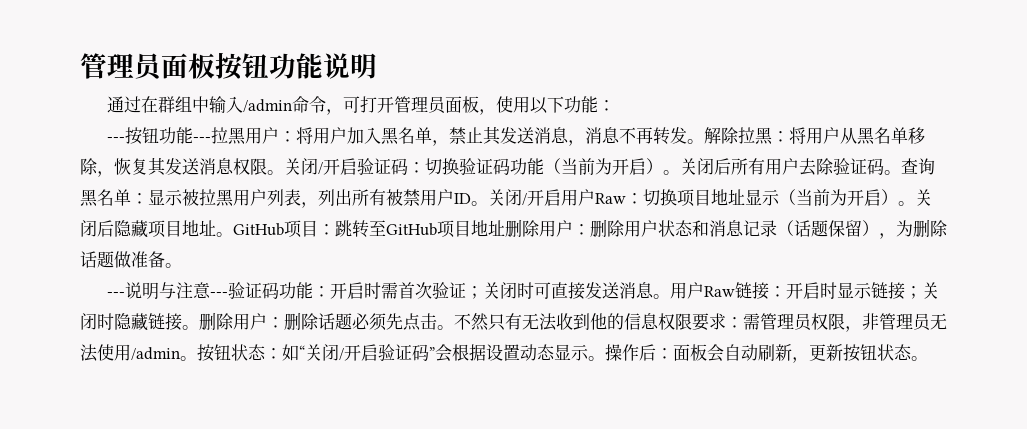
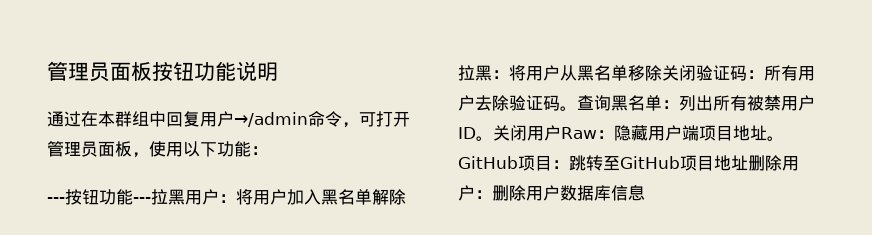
- 通过在群组中输入/admin命令，可打开管理员面板，使用以下功能：
+ 通过在本群组中回复用户→/admin命令，可打开管理员面板，使用以下功能：
- ---按钮功能---拉黑用户：将用户加入黑名单，禁止其发送消息，消息不再转发。解除拉黑：将用户从黑名单移除，恢复其发送消息权限。关闭/开启验证码：切换验证码功能（当前为开启）。关闭后所有用户去除验证码。
+ ---按钮功能---拉黑用户：将用户加入黑名单解除拉黑：将用户从黑名单移除关闭验证码：所有用户去除验证码。
- 查询黑名单：显示被拉黑用户列表，列出所有被禁用户ID。
+ 查询黑名单：列出所有被禁用户ID。
- 关闭/开启用户Raw：切换项目地址显示（当前为开启）。关闭后隐藏项目地址。
+ 关闭用户Raw：隐藏用户端项目地址。
- GitHub项目：跳转至GitHub项目地址删除用户：删除用户状态和消息记录（话题保留），为删除话题做准备。
- ---说明与注意---验证码功能：开启时需首次验证；关闭时可直接发送消息。用户Raw链接：开启时显示链接；关闭时隐藏链接。删除用户：删除话题必须先点击。不然只有无法收到他的信息权限要求：需管理员权限，非管理员无法使用/admin。按钮状态：如“关闭/开启验证码”会根据设置动态显示。操作后：面板会自动刷新，更新按钮状态。
+ GitHub项目：跳转至GitHub项目地址删除用户：删除用户数据库信息

